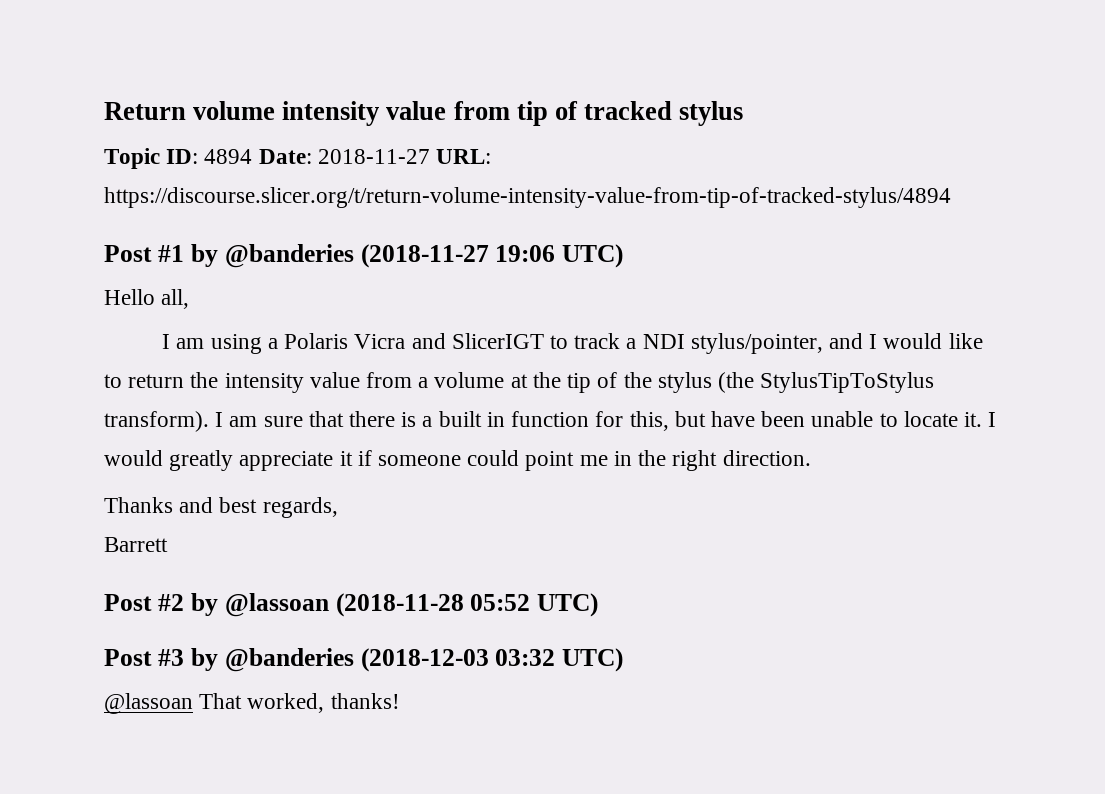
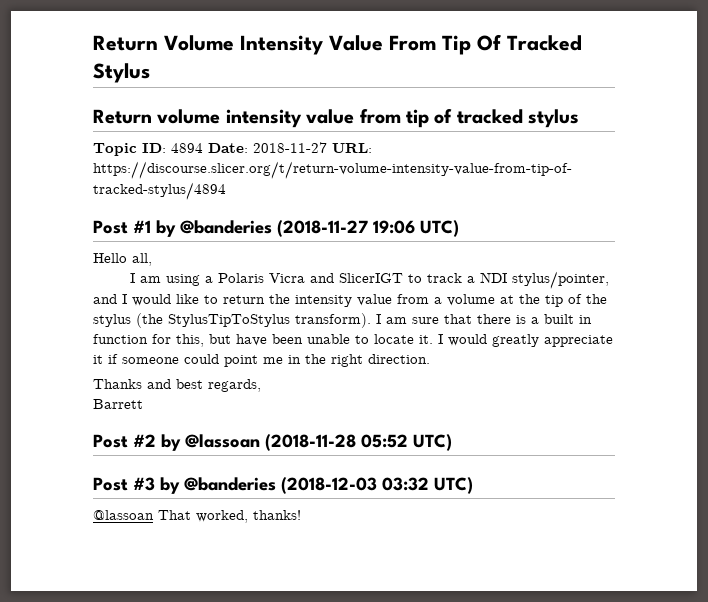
+ Return Volume Intensity Value From Tip Of Tracked Stylus

